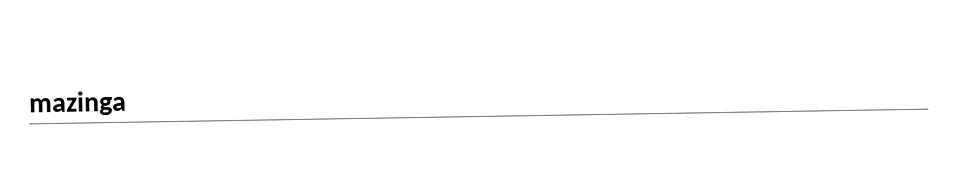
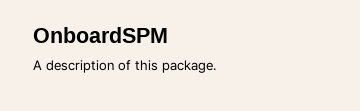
- mazinga
+ OnboardSPM
+ A description of this package.

